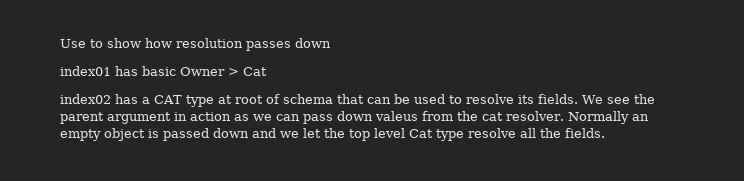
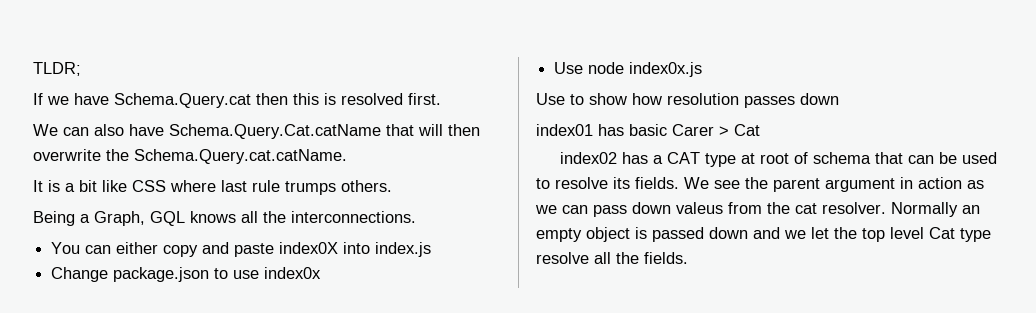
+ TLDR;
+ If we have Schema.Query.cat then this is resolved first.
+ We can also have Schema.Query.Cat.catName that will then overwrite the Schema.Query.cat.catName.
+ It is a bit like CSS where last rule trumps others.
+ Being a Graph, GQL knows all the interconnections.
+ You can either copy and paste index0X into index.js
+ Change package.json to use index0x
+ Use node index0x.js
- index01 has basic Owner > Cat
+ index01 has basic Carer > Cat

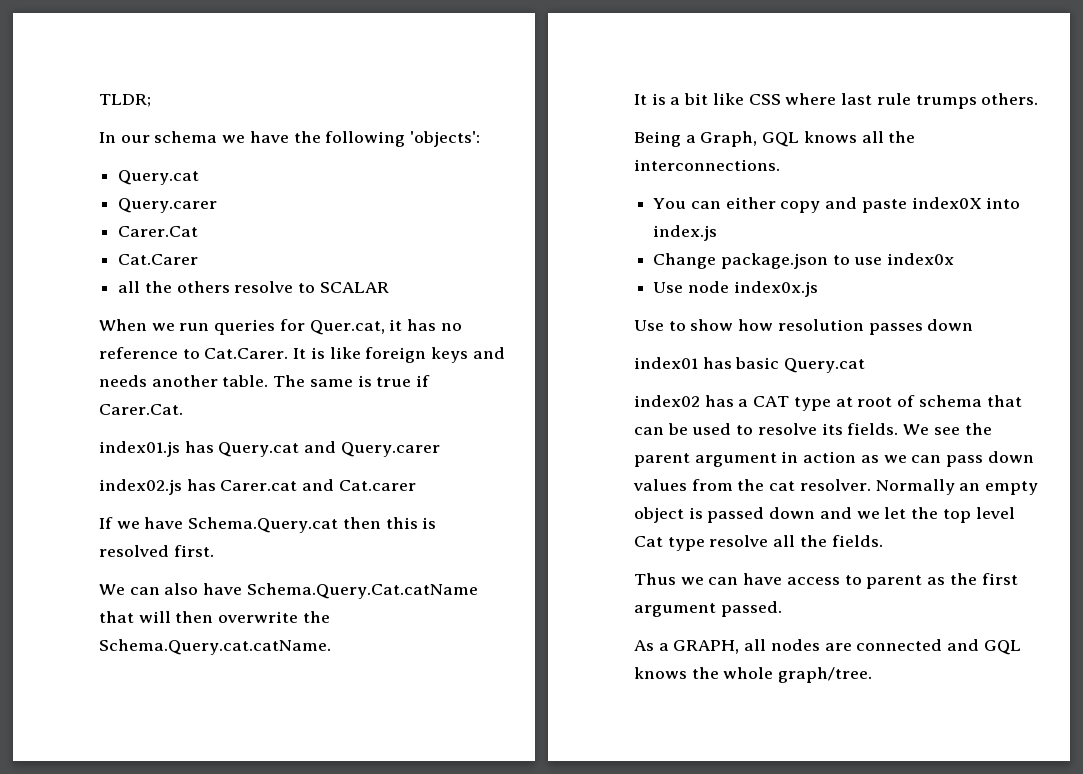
+ In our schema we have the following 'objects':
+ Query.cat
+ Query.carer
+ Carer.Cat
+ Cat.Carer
+ all the others resolve to SCALAR
+ When we run queries for Quer.cat, it has no reference to Cat.Carer. It is like foreign keys and needs another table. The same is true if Carer.Cat.
+ index01.js has Query.cat and Query.carer
+ index02.js has Carer.cat and Cat.carer
- index01 has basic Carer > Cat
+ index01 has basic Query.cat
- We see the parent argument in action as we can pass down valeus from the cat resolver.
+ We see the parent argument in action as we can pass down values from the cat resolver.
+ Thus we can have access to parent as the first argument passed.
+ As a GRAPH, all nodes are connected and GQL knows the whole graph/tree.

